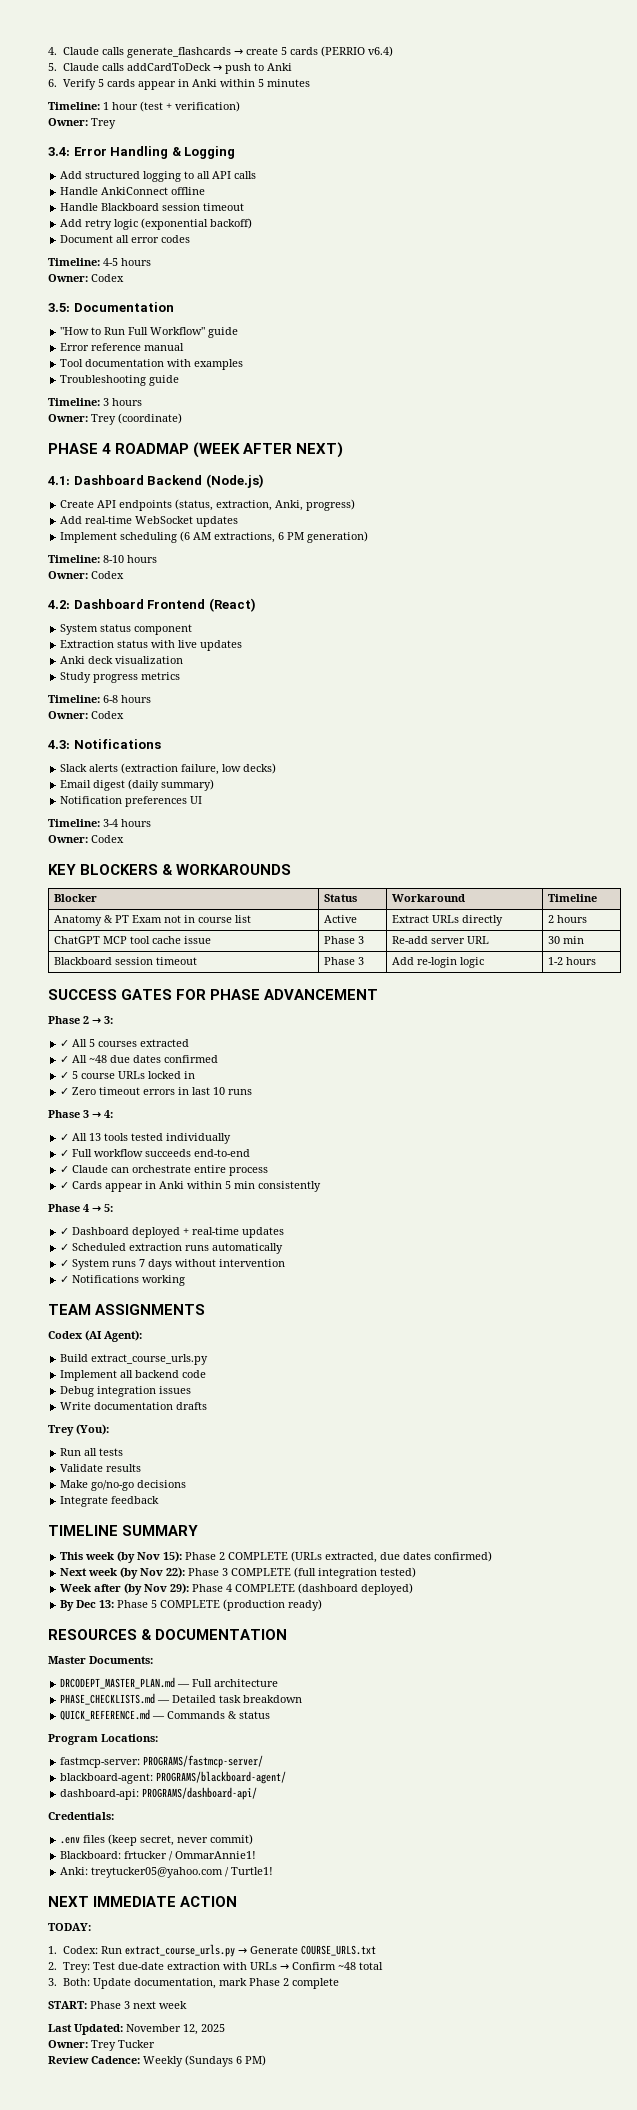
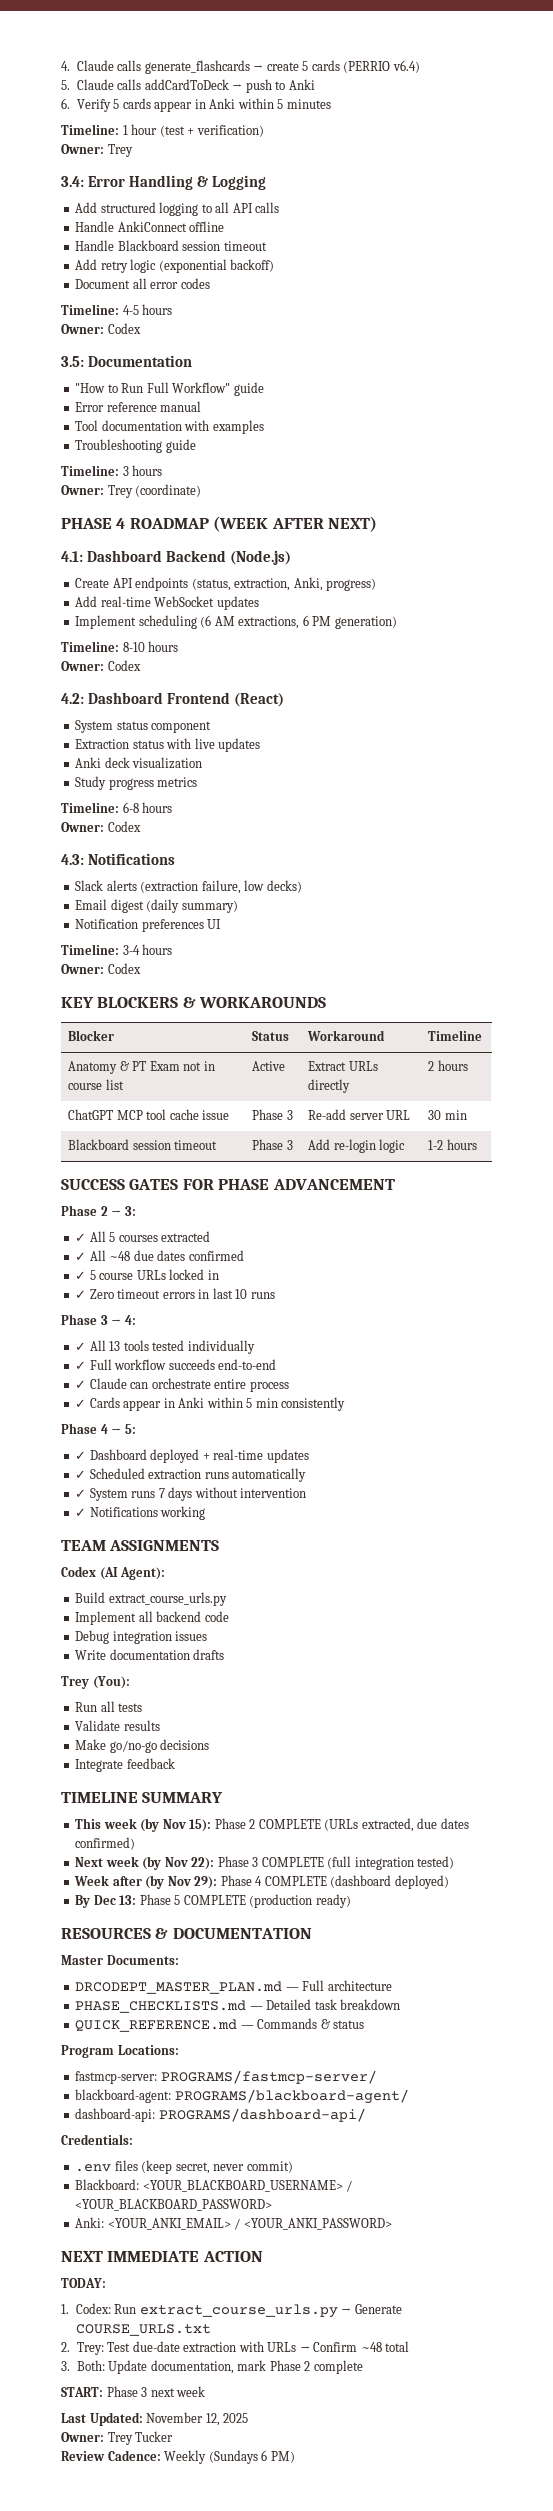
- Blackboard: frtucker / OmmarAnnie1!
- Anki: treytucker05@yahoo.com / Turtle1!
+ Blackboard: <YOUR_BLACKBOARD_USERNAME> / <YOUR_BLACKBOARD_PASSWORD>
+ Anki: <YOUR_ANKI_EMAIL> / <YOUR_ANKI_PASSWORD>

